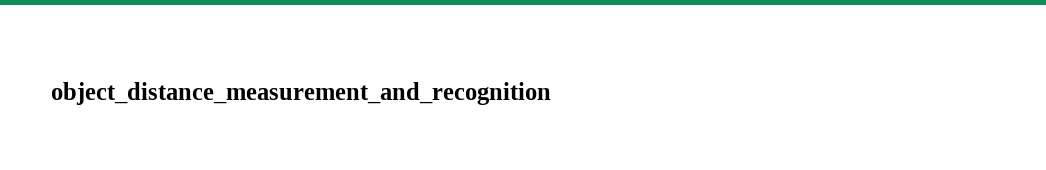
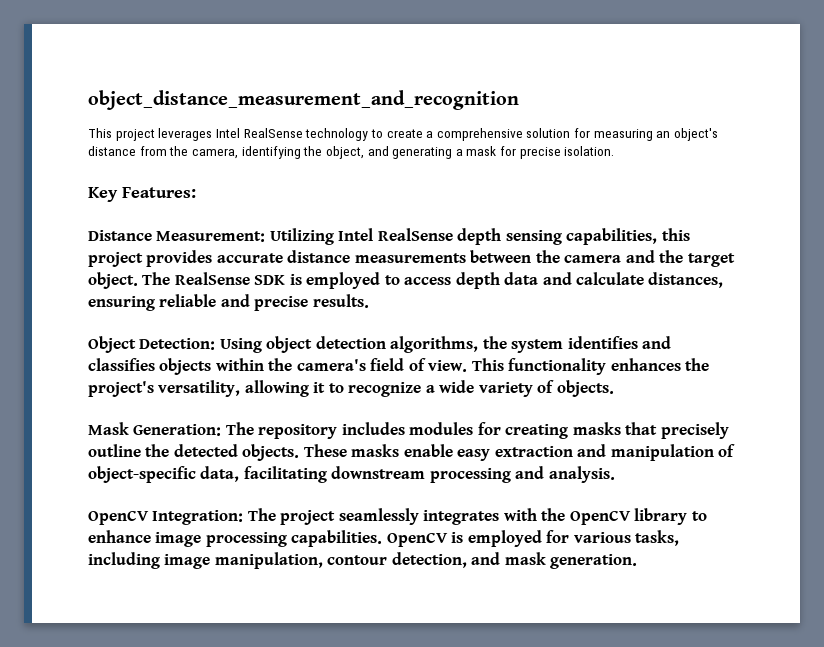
+ This project leverages Intel RealSense technology to create a comprehensive solution for measuring an object's distance from the camera, identifying the object, and generating a mask for precise isolation.
+ Key Features:
+ Distance Measurement: Utilizing Intel RealSense depth sensing capabilities, this project provides accurate distance measurements between the camera and the target object. The RealSense SDK is employed to access depth data and calculate distances, ensuring reliable and precise results.
+ Object Detection: Using object detection algorithms, the system identifies and classifies objects within the camera's field of view. This functionality enhances the project's versatility, allowing it to recognize a wide variety of objects.
+ Mask Generation: The repository includes modules for creating masks that precisely outline the detected objects. These masks enable easy extraction and manipulation of object-specific data, facilitating downstream processing and analysis.
+ OpenCV Integration: The project seamlessly integrates with the OpenCV library to enhance image processing capabilities. OpenCV is employed for various tasks, including image manipulation, contour detection, and mask generation.

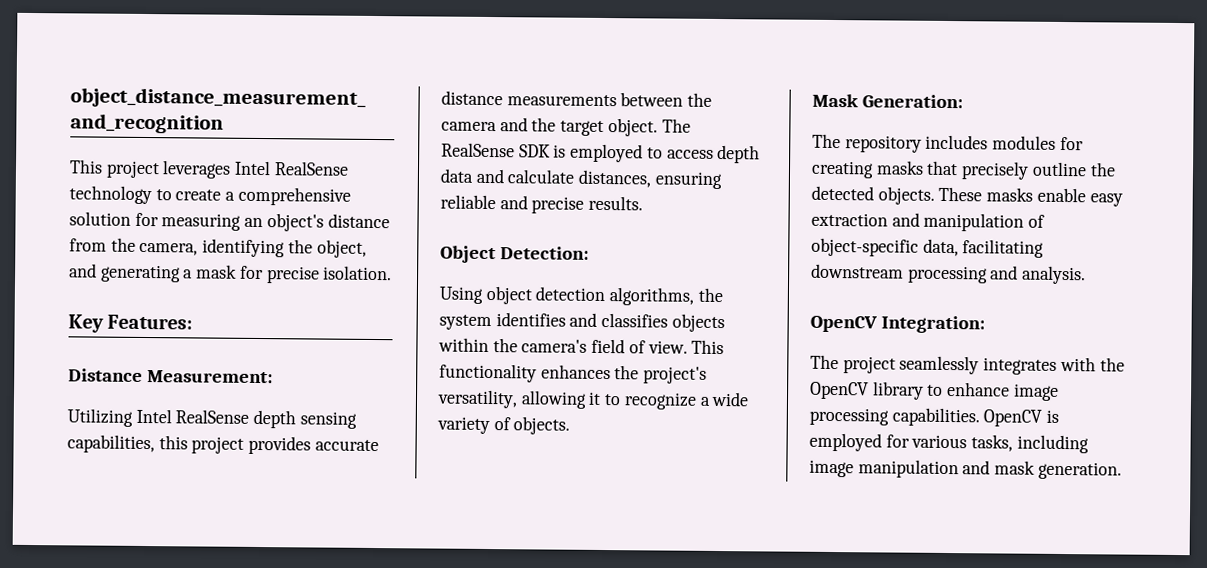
- Distance Measurement: Utilizing Intel RealSense depth sensing capabilities, this project provides accurate distance measurements between the camera and the target object.
+ Distance Measurement:
+ Utilizing Intel RealSense depth sensing capabilities, this project provides accurate distance measurements between the camera and the target object.
- Object Detection: Using object detection algorithms, the system identifies and classifies objects within the camera's field of view.
+ Object Detection:
+ Using object detection algorithms, the system identifies and classifies objects within the camera's field of view.
- Mask Generation: The repository includes modules for creating masks that precisely outline the detected objects.
+ Mask Generation:
+ The repository includes modules for creating masks that precisely outline the detected objects.
- OpenCV Integration: The project seamlessly integrates with the OpenCV library to enhance image processing capabilities.
+ OpenCV Integration:
+ The project seamlessly integrates with the OpenCV library to enhance image processing capabilities.
- OpenCV is employed for various tasks, including image manipulation, contour detection, and mask generation.
+ OpenCV is employed for various tasks, including image manipulation and mask generation.

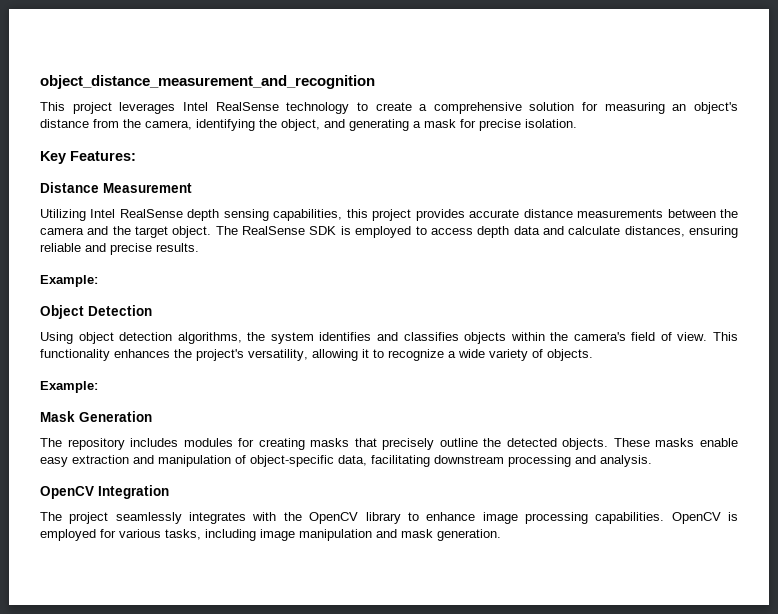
- Distance Measurement:
+ Distance Measurement
  The RealSense SDK is employed to access depth data and calculate distances, ensuring reliable and precise results.
+ Example:
- Object Detection:
+ Object Detection
  This functionality enhances the project's versatility, allowing it to recognize a wide variety of objects.
+ Example:
- Mask Generation:
+ Mask Generation
- OpenCV Integration:
+ OpenCV Integration

